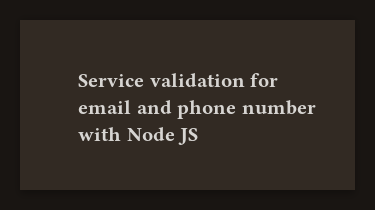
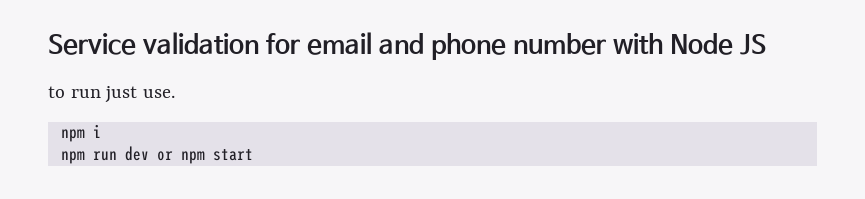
+ to run just use.
+ npm i
+ npm run dev or npm start

